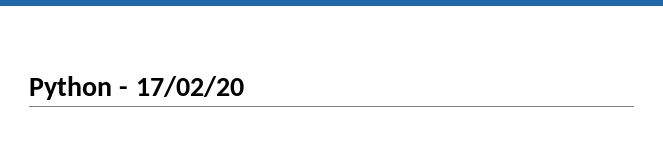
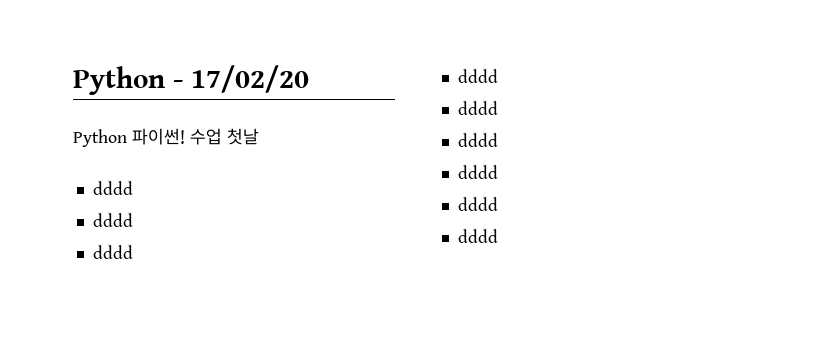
+ Python 파이썬! 수업 첫날
+ dddd
+ dddd
+ dddd
+ dddd
+ dddd
+ dddd
+ dddd
+ dddd
+ dddd

